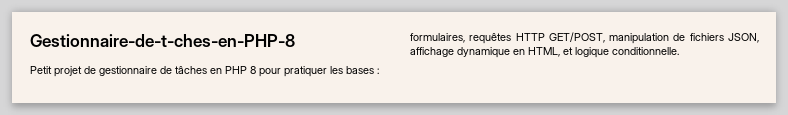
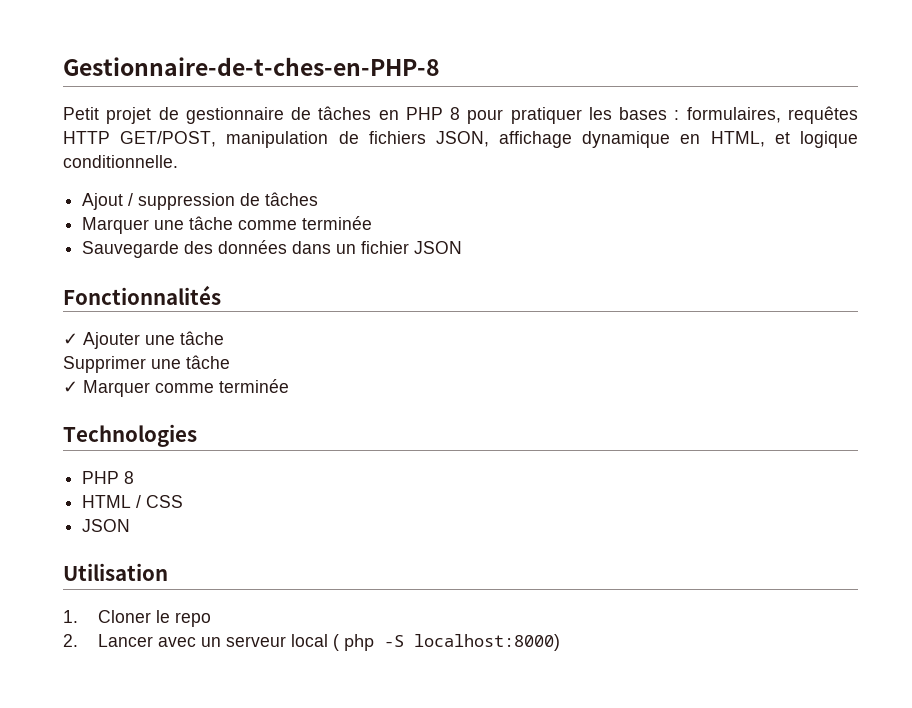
+ Ajout / suppression de tâches
+ Marquer une tâche comme terminée
+ Sauvegarde des données dans un fichier JSON
+ Fonctionnalités
+ ✓ Ajouter une tâche
+ Supprimer une tâche
+ ✓ Marquer comme terminée
+ Technologies
+ PHP 8
+ HTML / CSS
+ JSON
+ Utilisation
+ 1. Cloner le repo
+ 2. Lancer avec un serveur local ( php -S localhost:8000)

